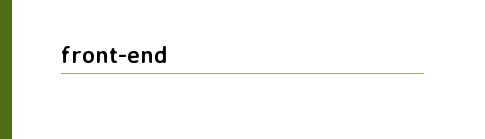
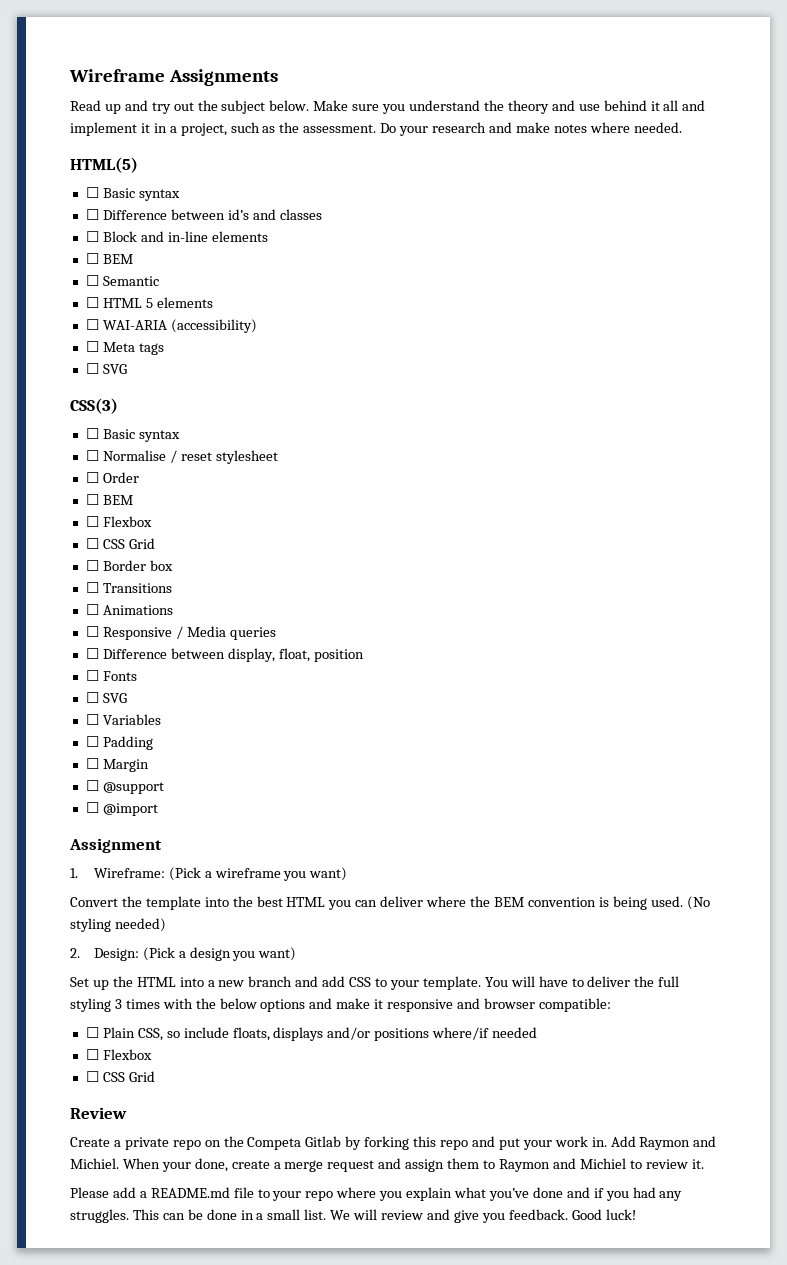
- front-end
+ Wireframe Assignments
+ Read up and try out the subject below. Make sure you understand the theory and use behind it all and implement it in a project, such as the assessment. Do your research and make notes where needed.
+ HTML(5)
+ ☐ Basic syntax
+ ☐ Difference between id’s and classes
+ ☐ Block and in-line elements
+ ☐ BEM
+ ☐ Semantic
+ ☐ HTML 5 elements
+ ☐ WAI-ARIA (accessibility)
+ ☐ Meta tags
+ ☐ SVG
+ CSS(3)
+ ☐ Basic syntax
+ ☐ Normalise / reset stylesheet
+ ☐ Order
+ ☐ BEM
+ ☐ Flexbox
+ ☐ CSS Grid
+ ☐ Border box
+ ☐ Transitions
+ ☐ Animations
+ ☐ Responsive / Media queries
+ ☐ Difference between display, float, position
+ ☐ Fonts
+ ☐ SVG
+ ☐ Variables
+ ☐ Padding
+ ☐ Margin
+ ☐ @support
+ ☐ @import
+ Assignment
+ 1. Wireframe: (Pick a wireframe you want)
+ Convert the template into the best HTML you can deliver where the BEM convention is being used. (No styling needed)
+ 2. Design: (Pick a design you want)
+ Set up the HTML into a new branch and add CSS to your template. You will have to deliver the full styling 3 times with the below options and make it responsive and browser compatible:
+ ☐ Plain CSS, so include floats, displays and/or positions where/if needed
+ ☐ Flexbox
+ ☐ CSS Grid
+ Review
+ Create a private repo on the Competa Gitlab by forking this repo and put your work in. Add Raymon and Michiel. When your done, create a merge request and assign them to Raymon and Michiel to review it.
+ Please add a README.md file to your repo where you explain what you’ve done and if you had any struggles. This can be done in a small list. We will review and give you feedback. Good luck!

